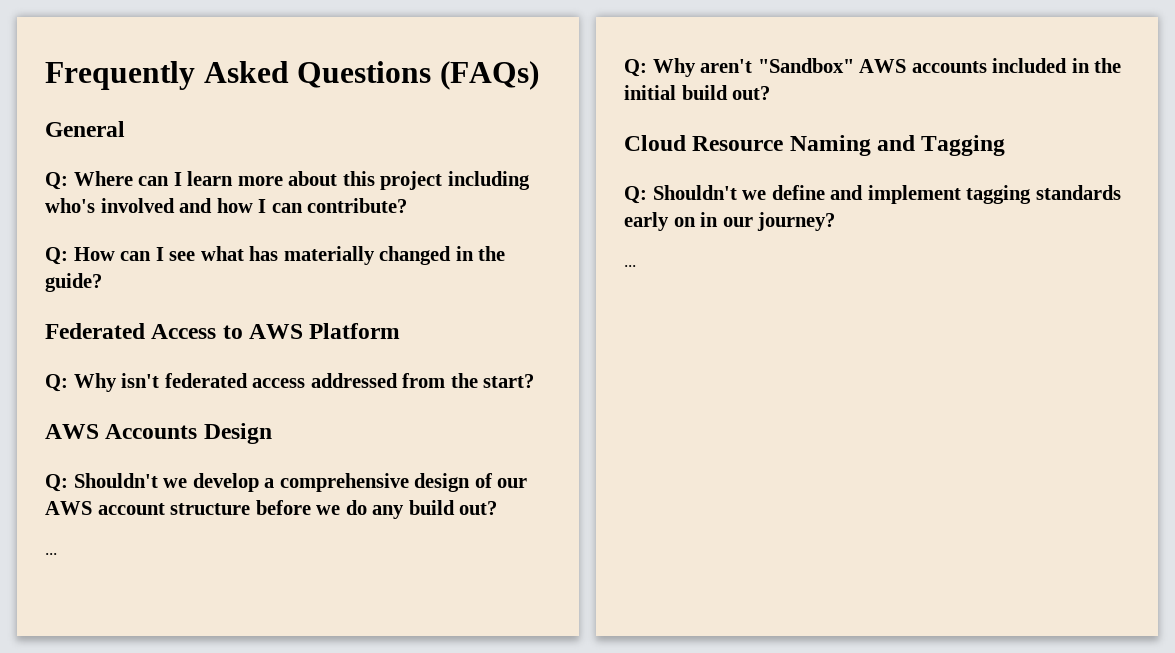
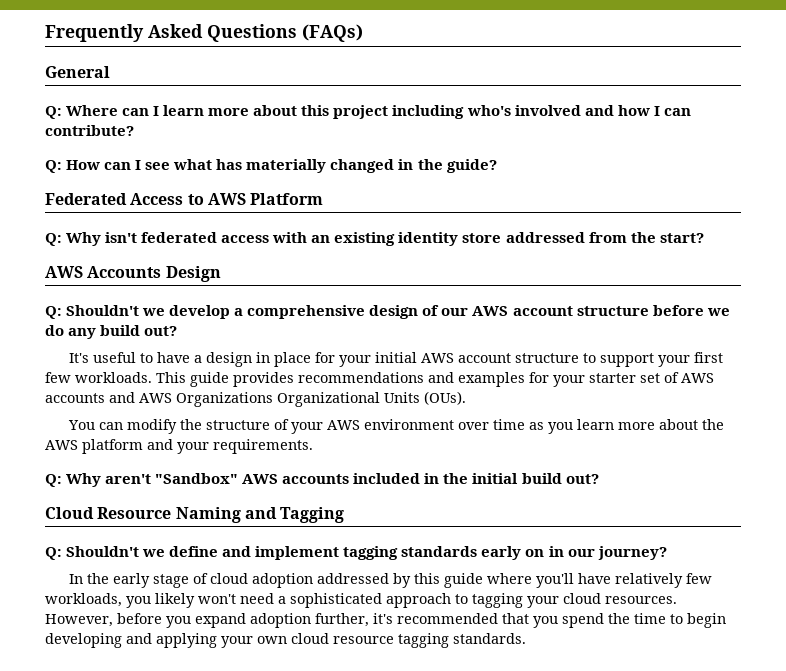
- Q: Why isn't federated access addressed from the start?
+ Q: Why isn't federated access with an existing identity store addressed from the start?
  Q: Shouldn't we develop a comprehensive design of our AWS account structure before we do any build out?
- ...
+ It's useful to have a design in place for your initial AWS account structure to support your first few workloads. This guide provides recommendations and examples for your starter set of AWS accounts and AWS Organizations Organizational Units (OUs).
+ You can modify the structure of your AWS environment over time as you learn more about the AWS platform and your requirements.
  Q: Shouldn't we define and implement tagging standards early on in our journey?
- ...
+ In the early stage of cloud adoption addressed by this guide where you'll have relatively few workloads, you likely won't need a sophisticated approach to tagging your cloud resources. However, before you expand adoption further, it's recommended that you spend the time to begin developing and applying your own cloud resource tagging standards.

